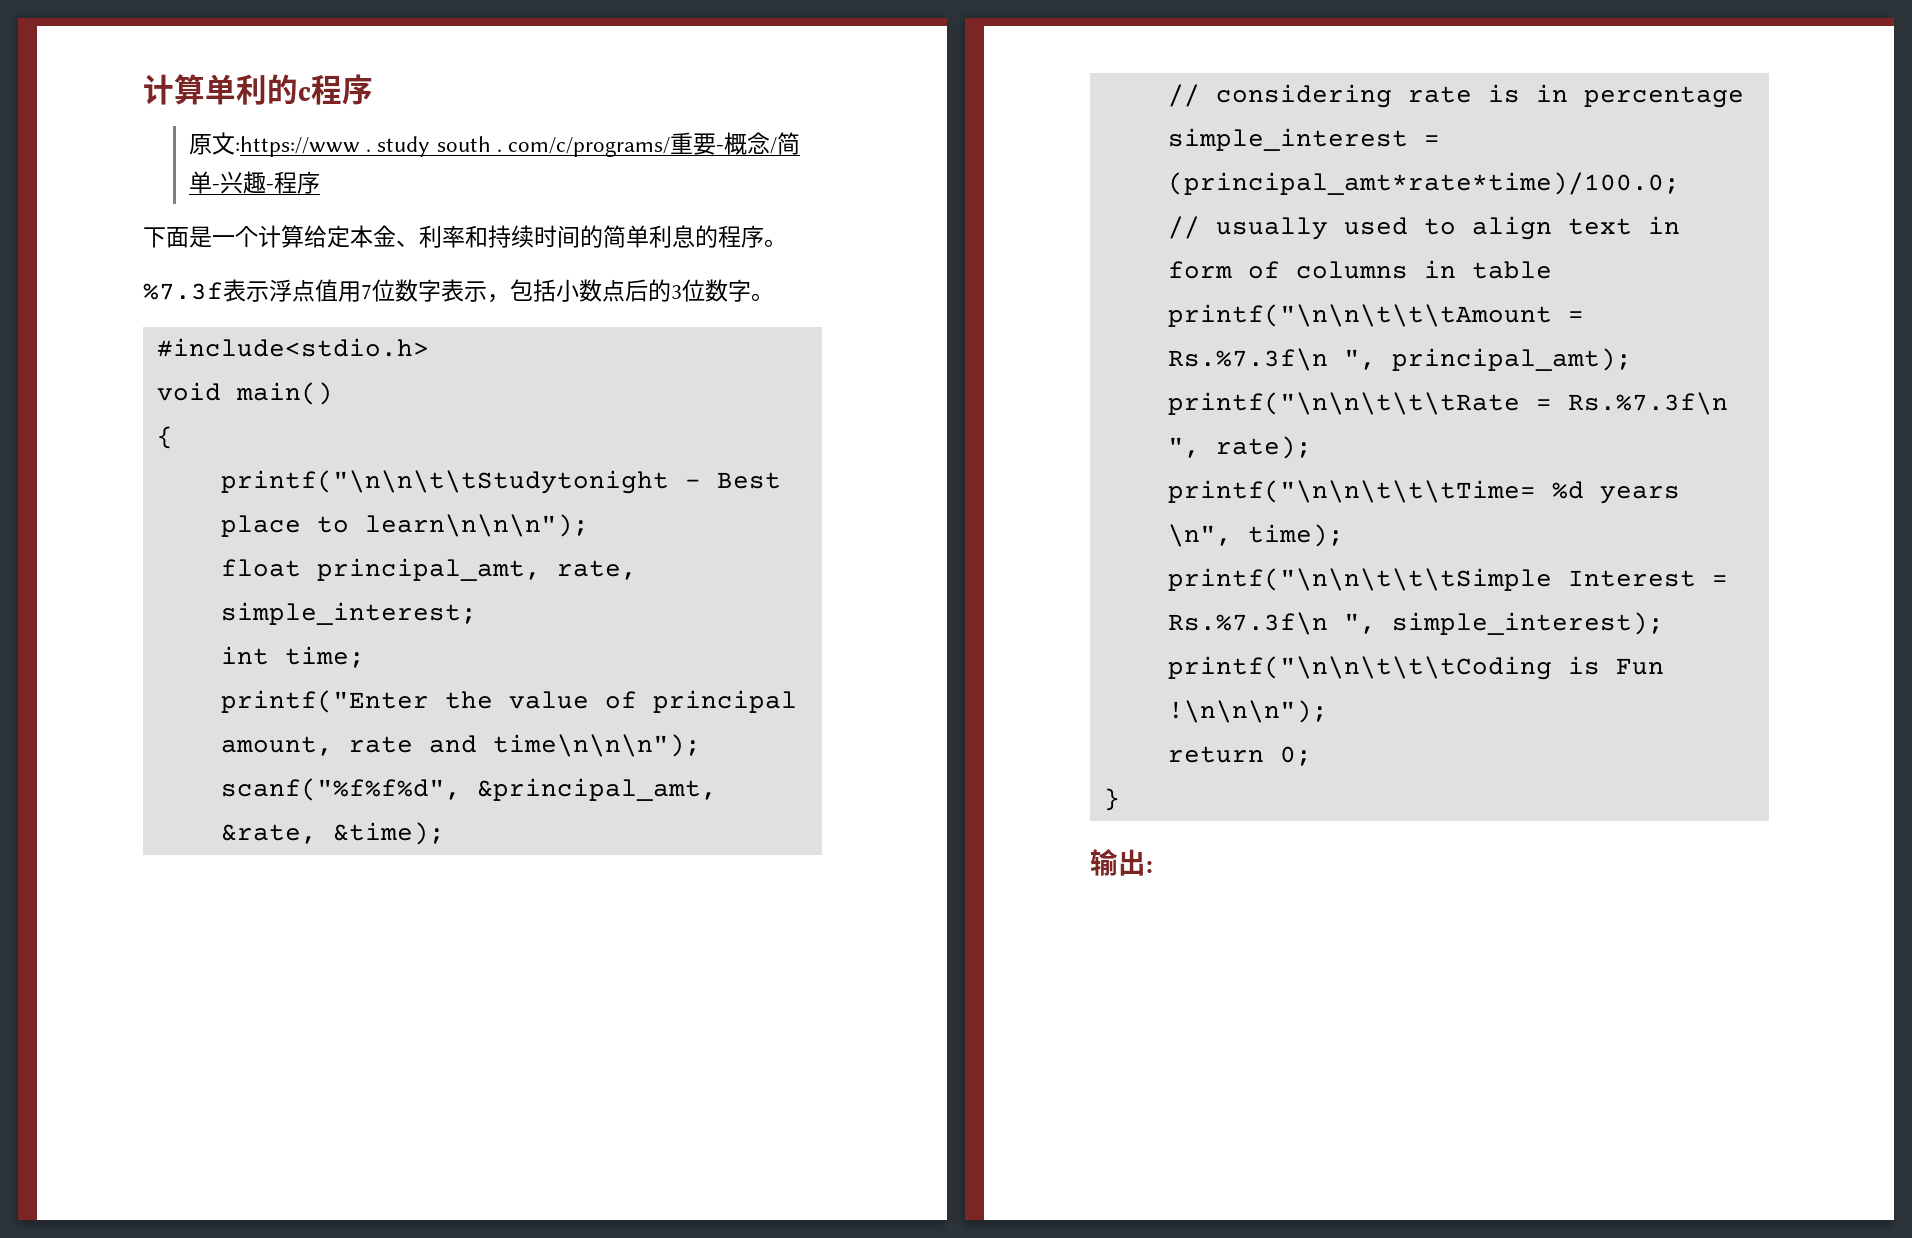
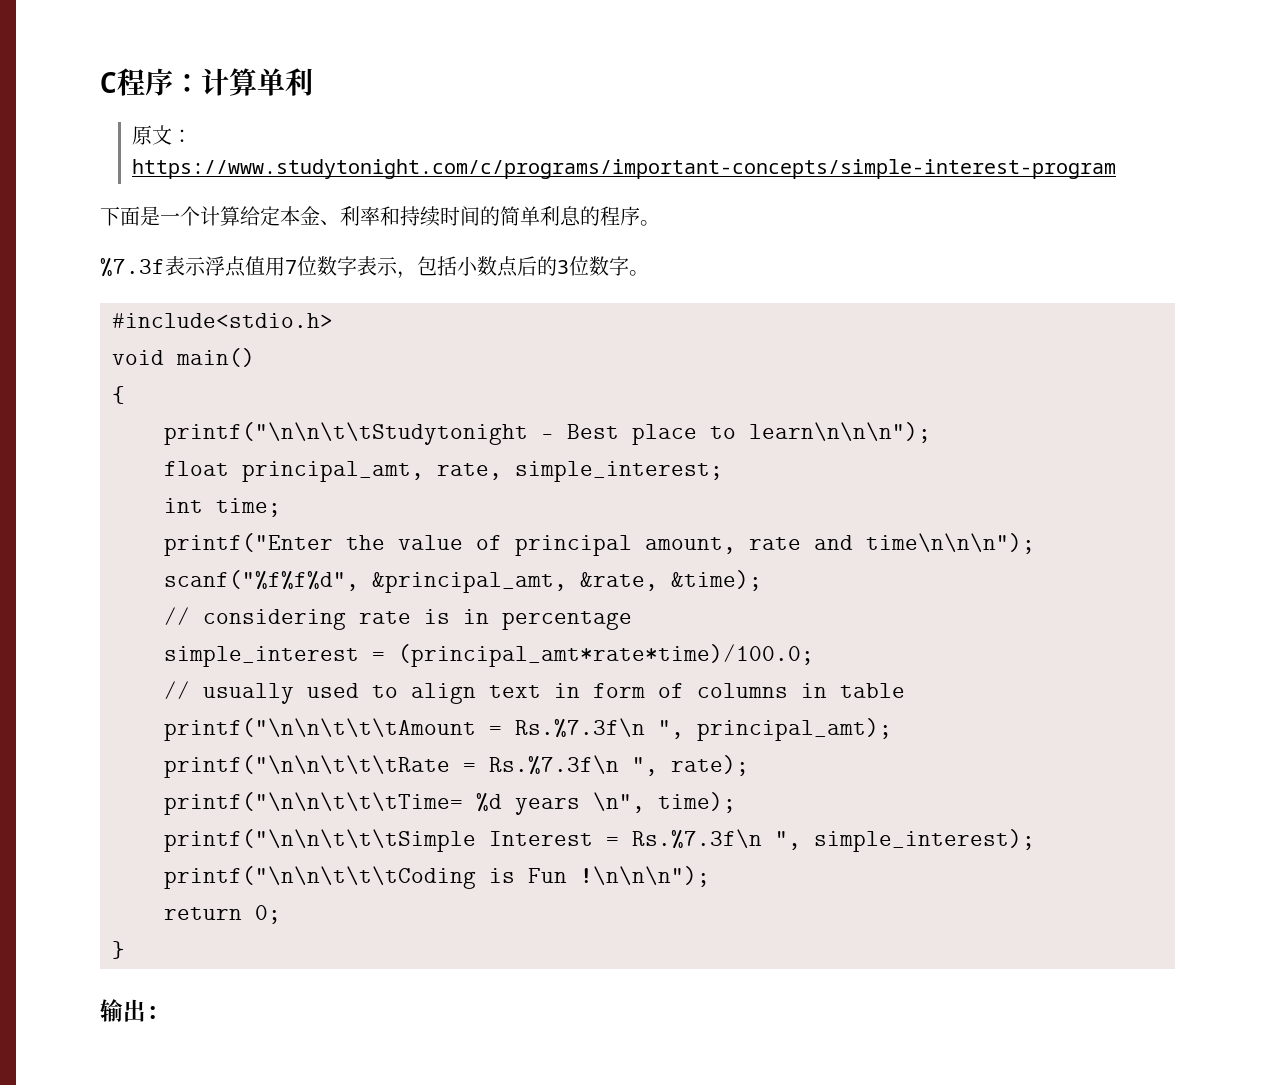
- 计算单利的c程序
+ C程序：计算单利
- 原文:https://www . study south . com/c/programs/重要-概念/简单-兴趣-程序
+ 原文：https://www.studytonight.com/c/programs/important-concepts/simple-interest-program

